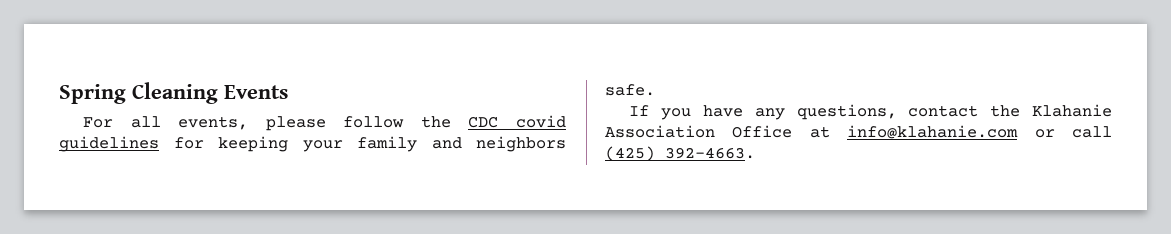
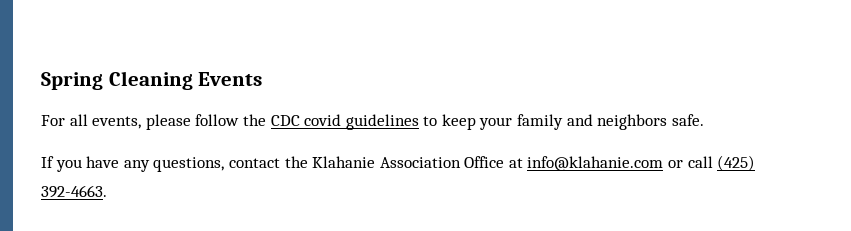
- For all events, please follow the CDC covid guidelines for keeping your family and neighbors safe.
+ For all events, please follow the CDC covid guidelines to keep your family and neighbors safe.

